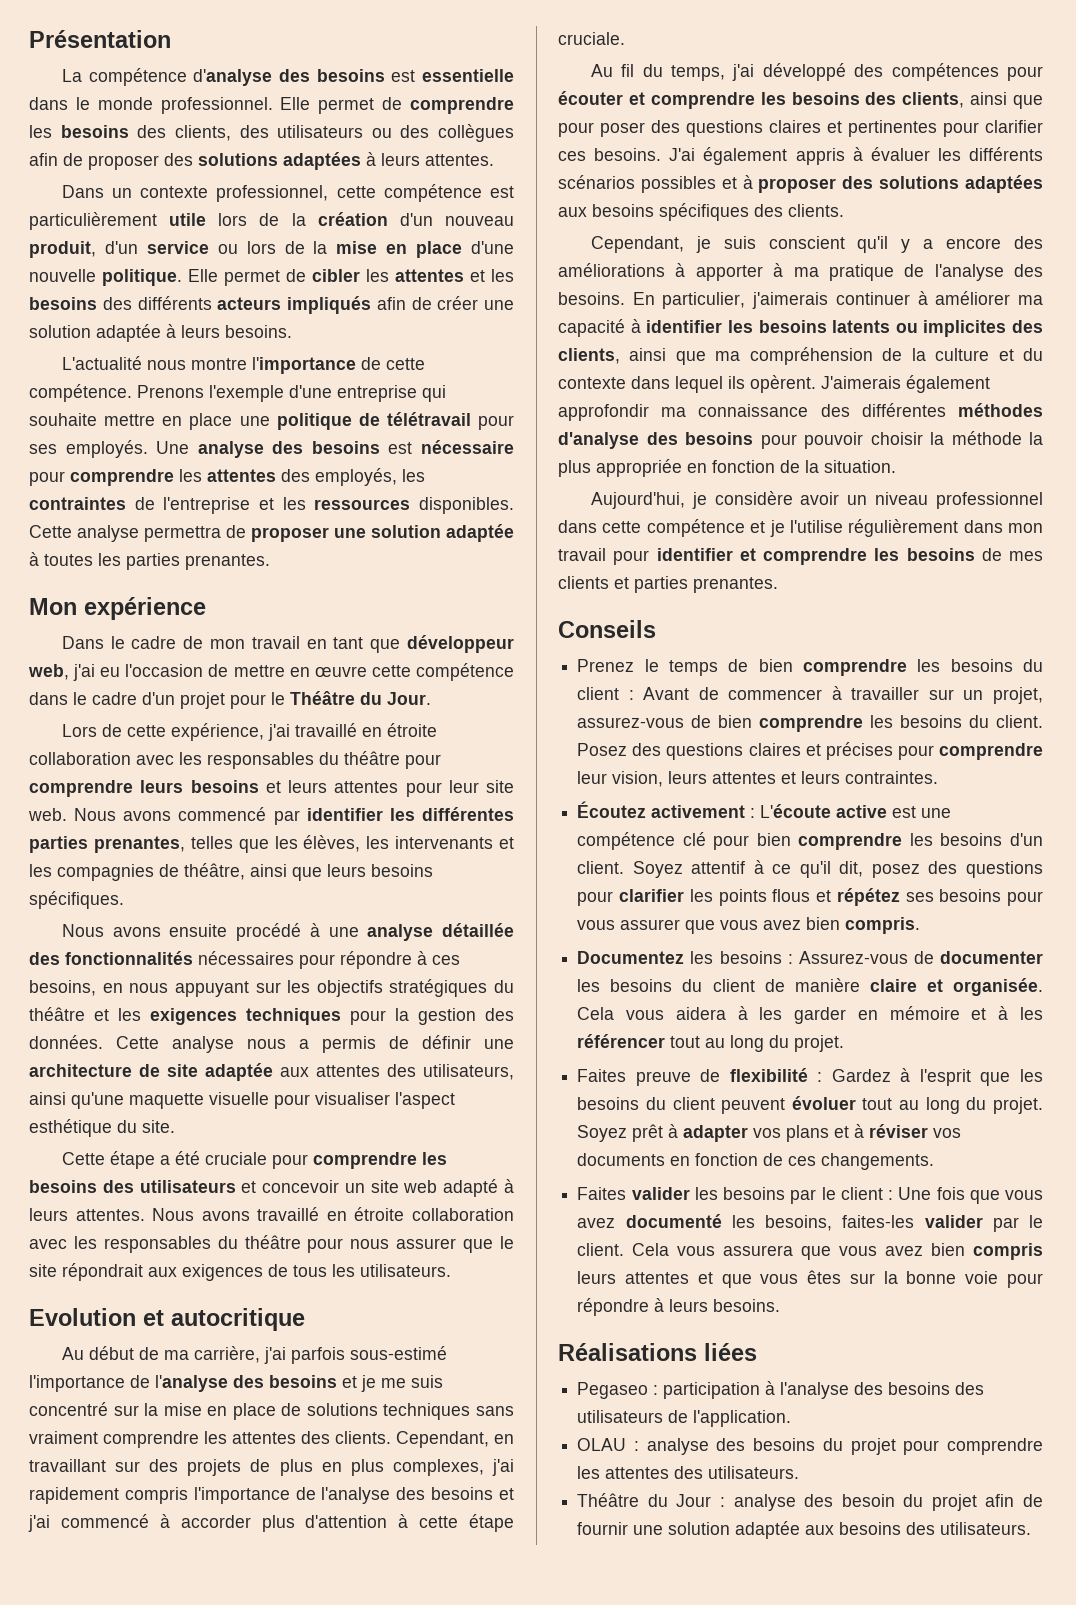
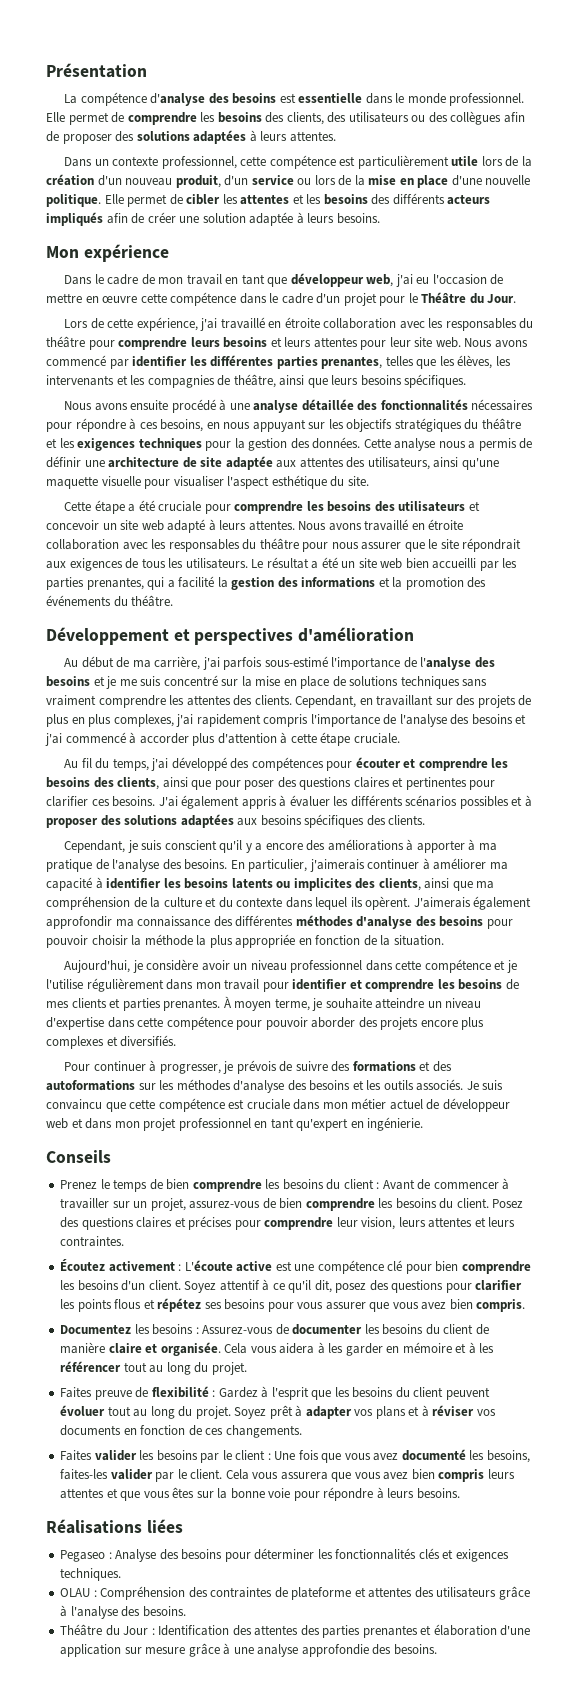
- L'actualité nous montre l'importance de cette compétence. Prenons l'exemple d'une entreprise qui souhaite mettre en place une politique de télétravail pour ses employés. Une analyse des besoins est nécessaire pour comprendre les attentes des employés, les contraintes de l'entreprise et les ressources disponibles. Cette analyse permettra de proposer une solution adaptée à toutes les parties prenantes.
- Nous avons travaillé en étroite collaboration avec les responsables du théâtre pour nous assurer que le site répondrait aux exigences de tous les utilisateurs.
- Evolution et autocritique
+ Nous avons travaillé en étroite collaboration avec les responsables du théâtre pour nous assurer que le site répondrait aux exigences de tous les utilisateurs. Le résultat a été un site web bien accueilli par les parties prenantes, qui a facilité la gestion des informations et la promotion des événements du théâtre.
+ Développement et perspectives d'amélioration
+ À moyen terme, je souhaite atteindre un niveau d'expertise dans cette compétence pour pouvoir aborder des projets encore plus complexes et diversifiés.
+ Pour continuer à progresser, je prévois de suivre des formations et des autoformations sur les méthodes d'analyse des besoins et les outils associés. Je suis convaincu que cette compétence est cruciale dans mon métier actuel de développeur web et dans mon projet professionnel en tant qu'expert en ingénierie.
- Pegaseo : participation à l'analyse des besoins des utilisateurs de l'application.
- OLAU : analyse des besoins du projet pour comprendre les attentes des utilisateurs.
- Théâtre du Jour : analyse des besoin du projet afin de fournir une solution adaptée aux besoins des utilisateurs.
+ Pegaseo : Analyse des besoins pour déterminer les fonctionnalités clés et exigences techniques.
+ OLAU : Compréhension des contraintes de plateforme et attentes des utilisateurs grâce à l'analyse des besoins.
+ Théâtre du Jour : Identification des attentes des parties prenantes et élaboration d'une application sur mesure grâce à une analyse approfondie des besoins.

